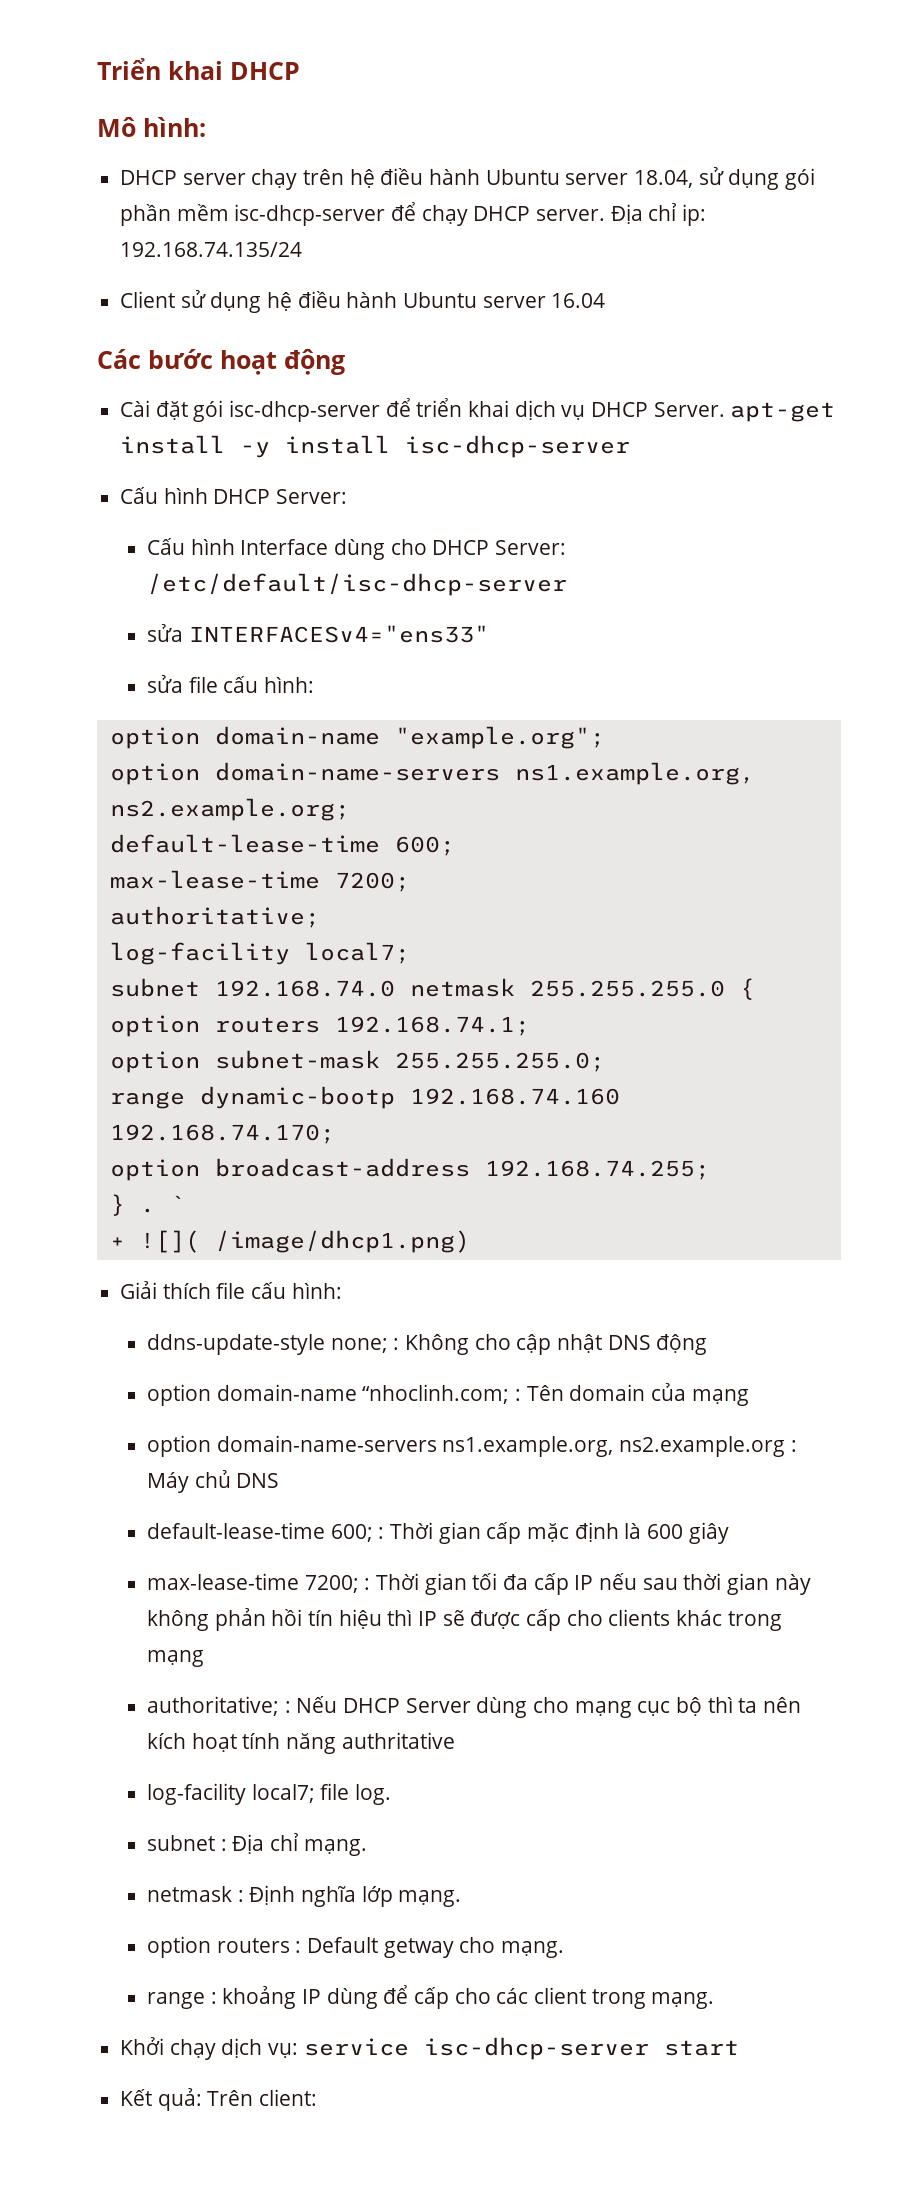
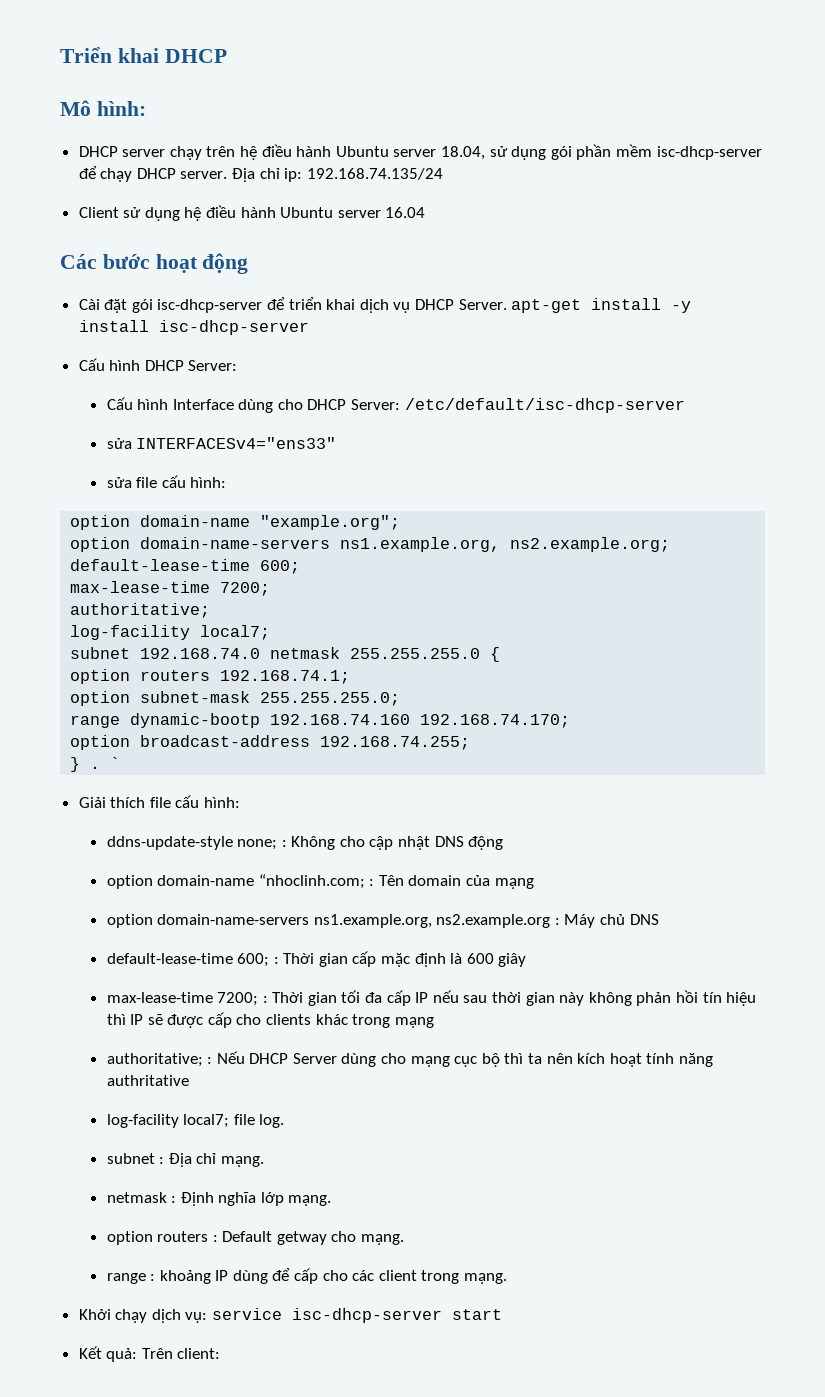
- + ![]( /image/dhcp1.png)

